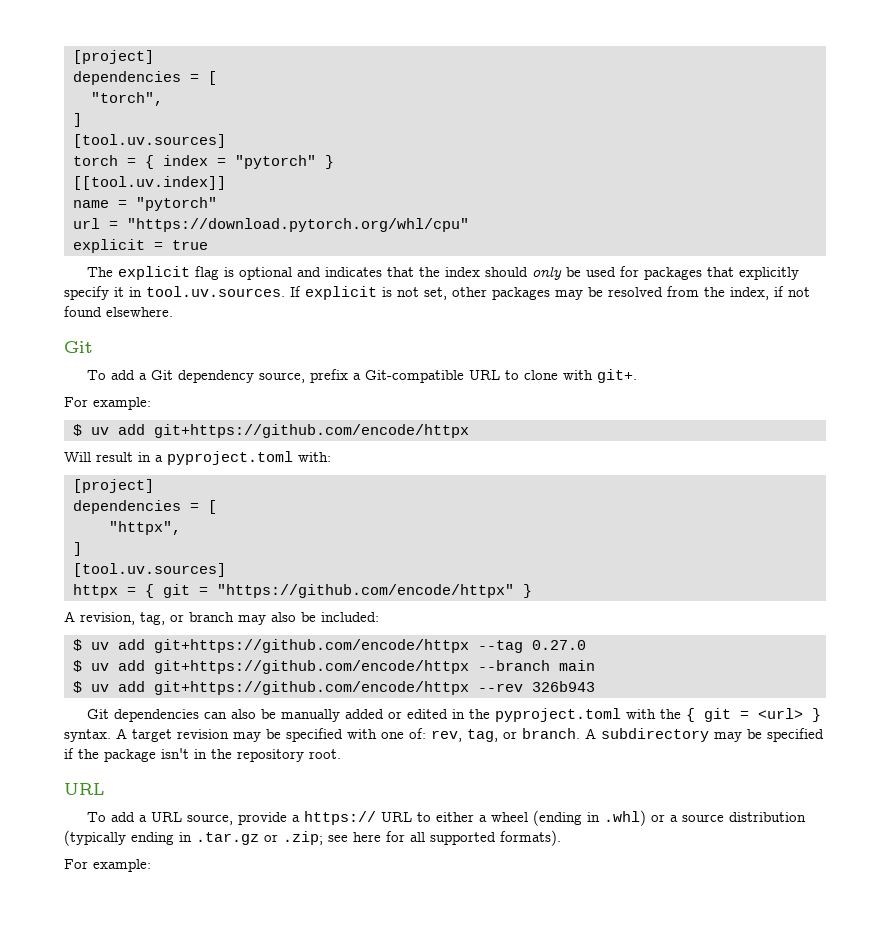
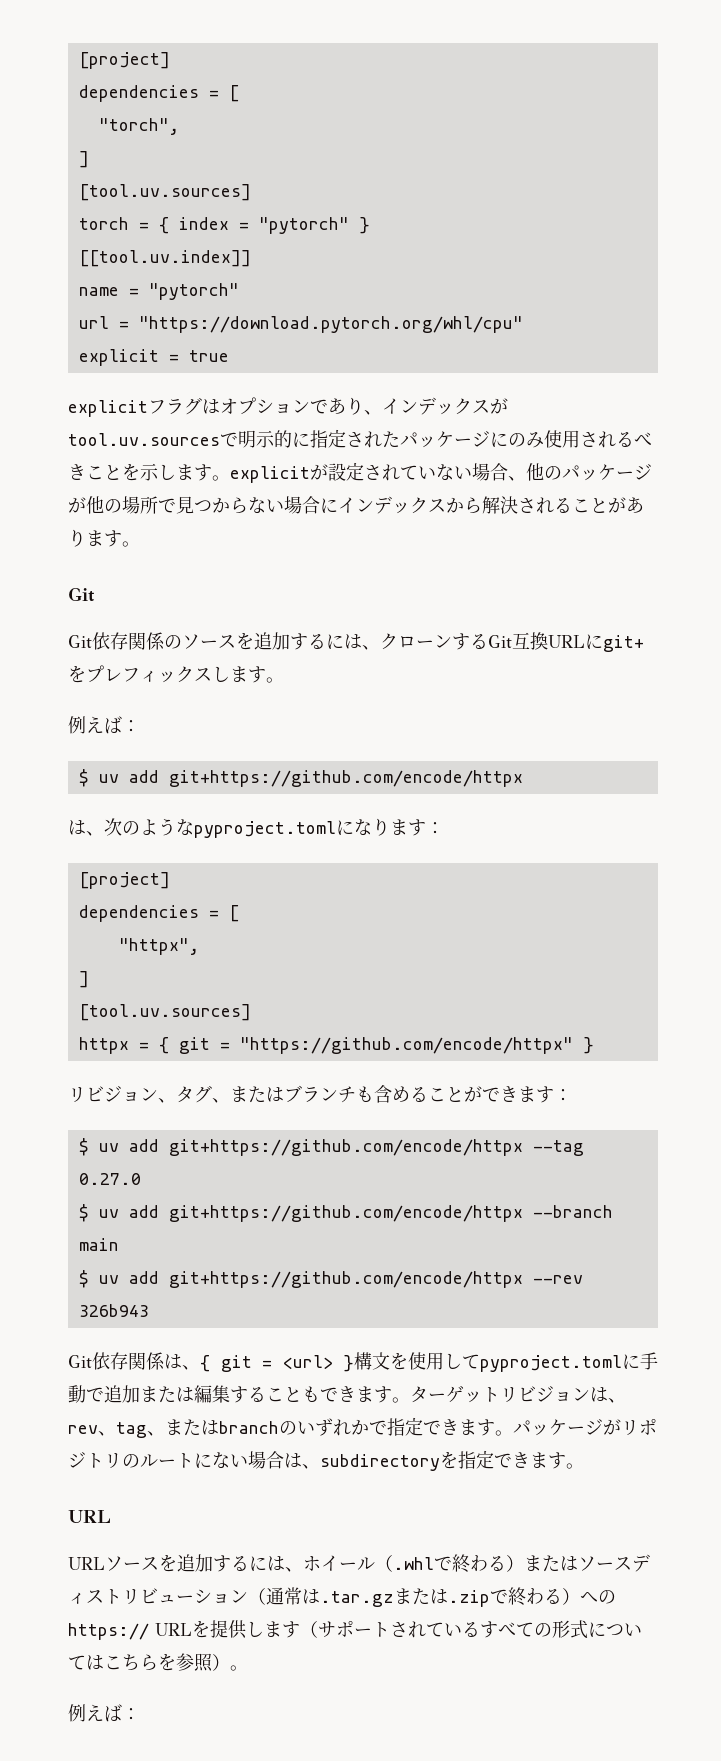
- The explicit flag is optional and indicates that the index should only be used for packages that explicitly specify it in tool.uv.sources. If explicit is not set, other packages may be resolved from the index, if not found elsewhere.
+ explicitフラグはオプションであり、インデックスがtool.uv.sourcesで明示的に指定されたパッケージにのみ使用されるべきことを示します。explicitが設定されていない場合、他のパッケージが他の場所で見つからない場合にインデックスから解決されることがあります。
  Git
- To add a Git dependency source, prefix a Git-compatible URL to clone with git+.
- For example:
+ Git依存関係のソースを追加するには、クローンするGit互換URLにgit+をプレフィックスします。
+ 例えば：
  $ uv add git+https://github.com/encode/httpx
- Will result in a pyproject.toml with:
+ は、次のようなpyproject.tomlになります：
- A revision, tag, or branch may also be included:
+ リビジョン、タグ、またはブランチも含めることができます：
- Git dependencies can also be manually added or edited in the pyproject.toml with the { git = <url> } syntax. A target revision may be specified with one of: rev, tag, or branch. A subdirectory may be specified if the package isn't in the repository root.
+ Git依存関係は、{ git = <url> }構文を使用してpyproject.tomlに手動で追加または編集することもできます。ターゲットリビジョンは、rev、tag、またはbranchのいずれかで指定できます。パッケージがリポジトリのルートにない場合は、subdirectoryを指定できます。
  URL
- To add a URL source, provide a https:// URL to either a wheel (ending in .whl) or a source distribution (typically ending in .tar.gz or .zip; see here for all supported formats).
- For example:
+ URLソースを追加するには、ホイール（.whlで終わる）またはソースディストリビューション（通常は.tar.gzまたは.zipで終わる）へのhttps:// URLを提供します（サポートされているすべての形式についてはこちらを参照）。
+ 例えば：

